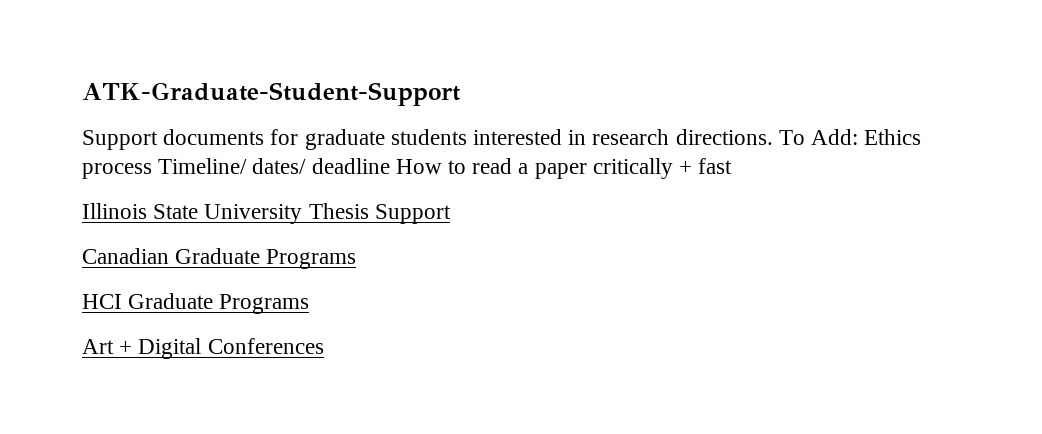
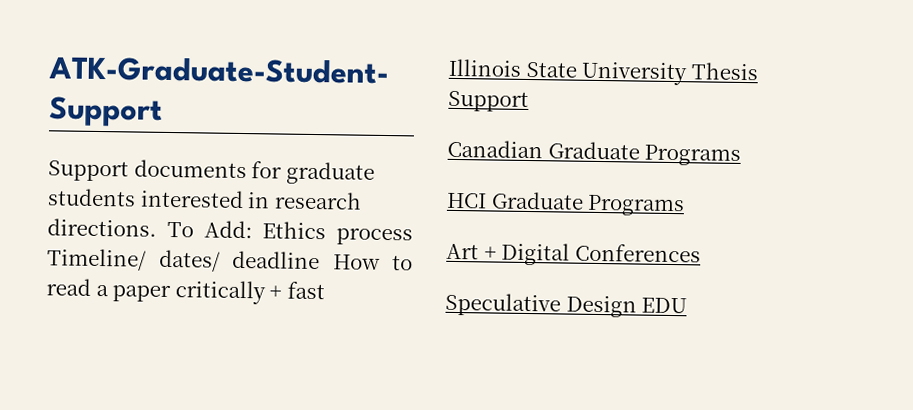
+ Speculative Design EDU

